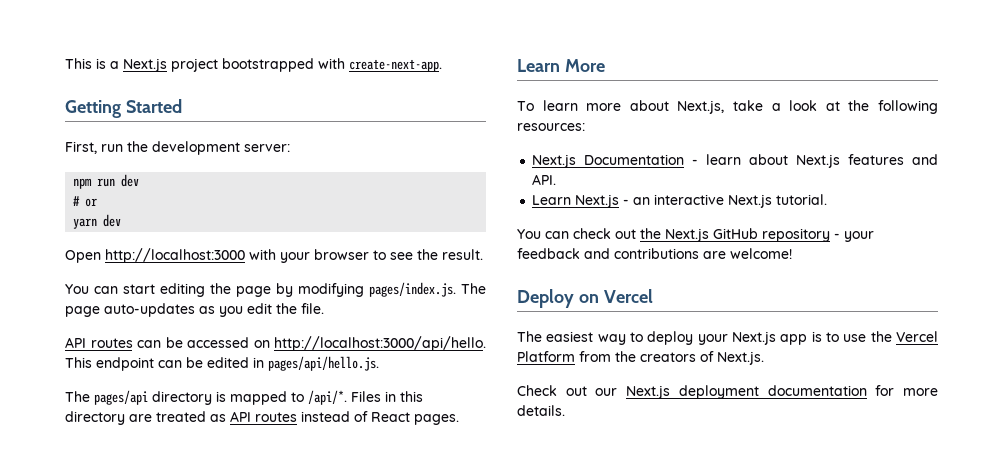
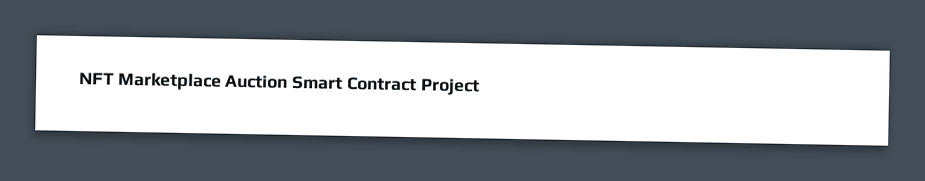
- This is a Next.js project bootstrapped with create-next-app.
- Getting Started
- First, run the development server:
- npm run dev
- # or
- yarn dev
- Open http://localhost:3000 with your browser to see the result.
- You can start editing the page by modifying pages/index.js. The page auto-updates as you edit the file.
- API routes can be accessed on http://localhost:3000/api/hello. This endpoint can be edited in pages/api/hello.js.
- The pages/api directory is mapped to /api/*. Files in this directory are treated as API routes instead of React pages.
- Learn More
- To learn more about Next.js, take a look at the following resources:
- Next.js Documentation - learn about Next.js features and API.
- Learn Next.js - an interactive Next.js tutorial.
- You can check out the Next.js GitHub repository - your feedback and contributions are welcome!
- Deploy on Vercel
- The easiest way to deploy your Next.js app is to use the Vercel Platform from the creators of Next.js.
- Check out our Next.js deployment documentation for more details.
+ NFT Marketplace Auction Smart Contract Project

